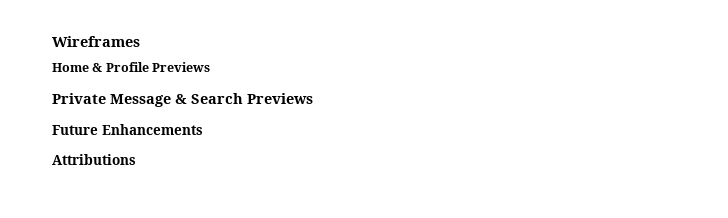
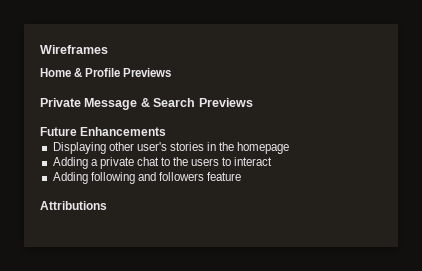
+ Displaying other user's stories in the homepage
+ Adding a private chat to the users to interact
+ Adding following and followers feature

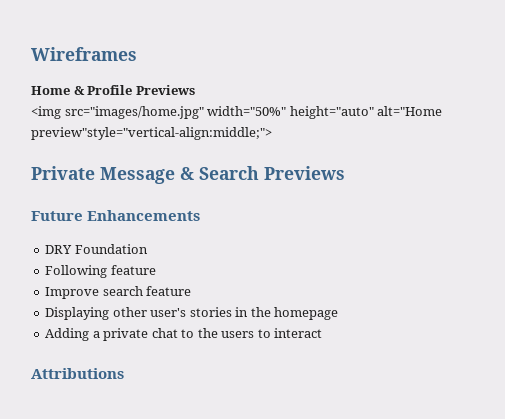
+ <img src="images/home.jpg" width="50%" height="auto" alt="Home preview"style="vertical-align:middle;">
+ DRY Foundation
+ Following feature
+ Improve search feature
- Adding following and followers feature

